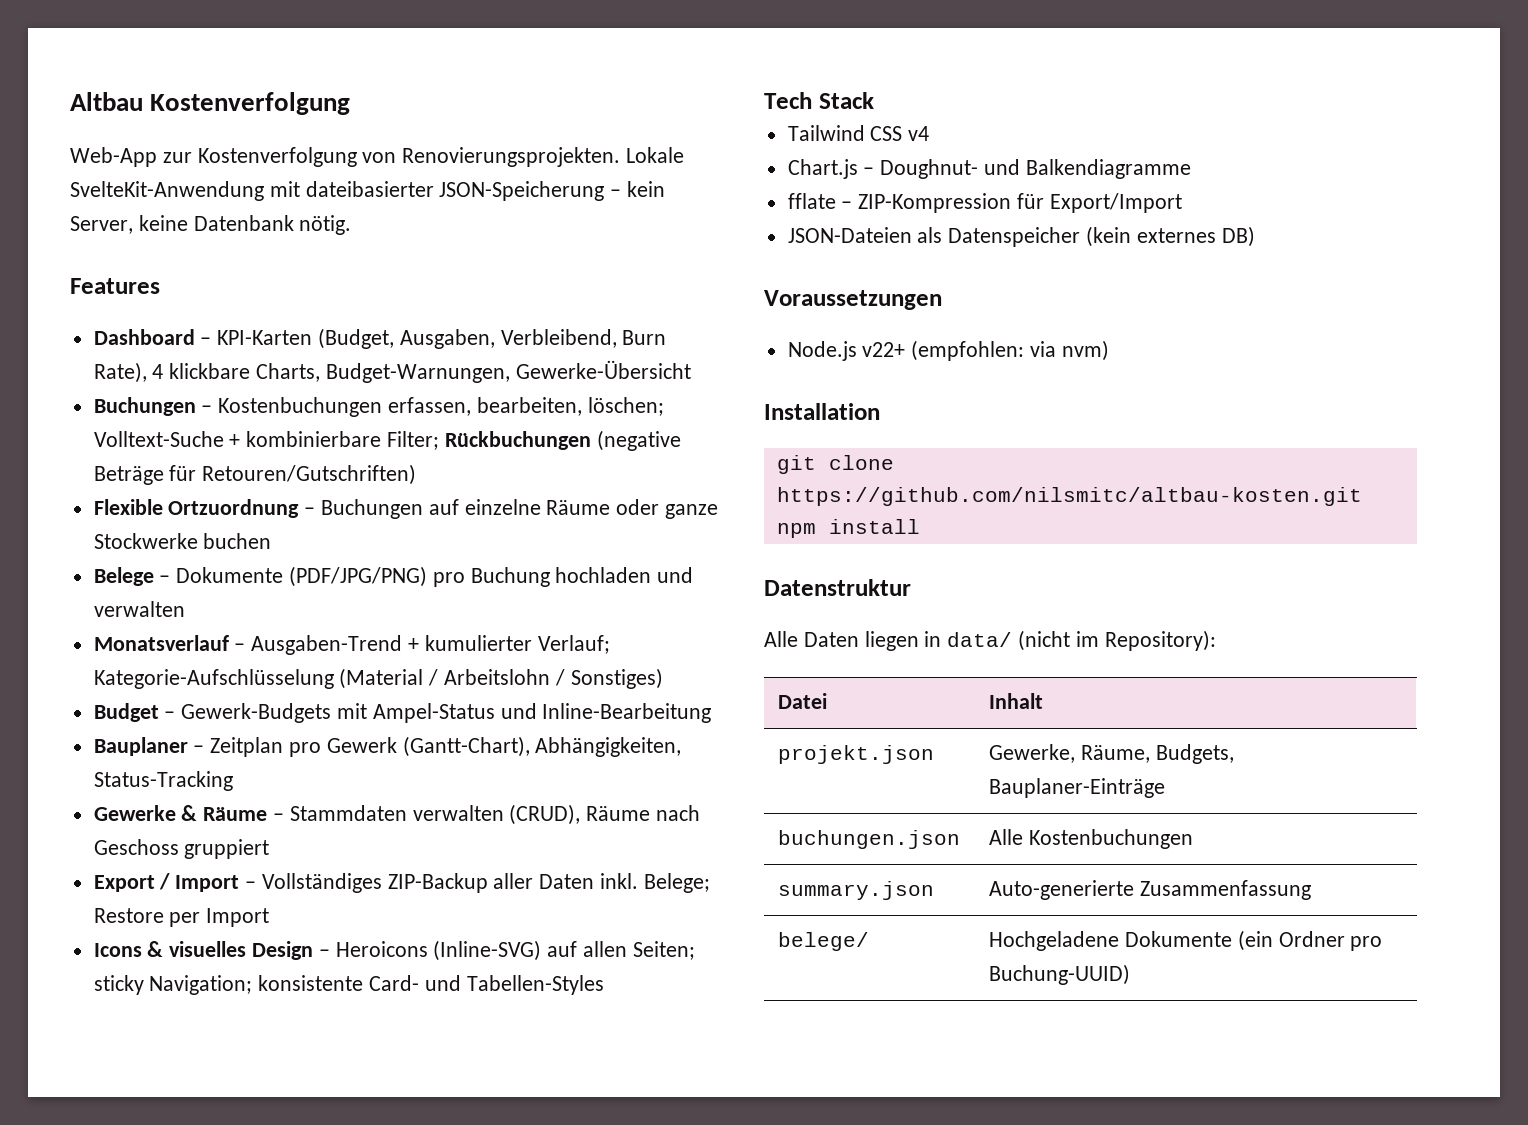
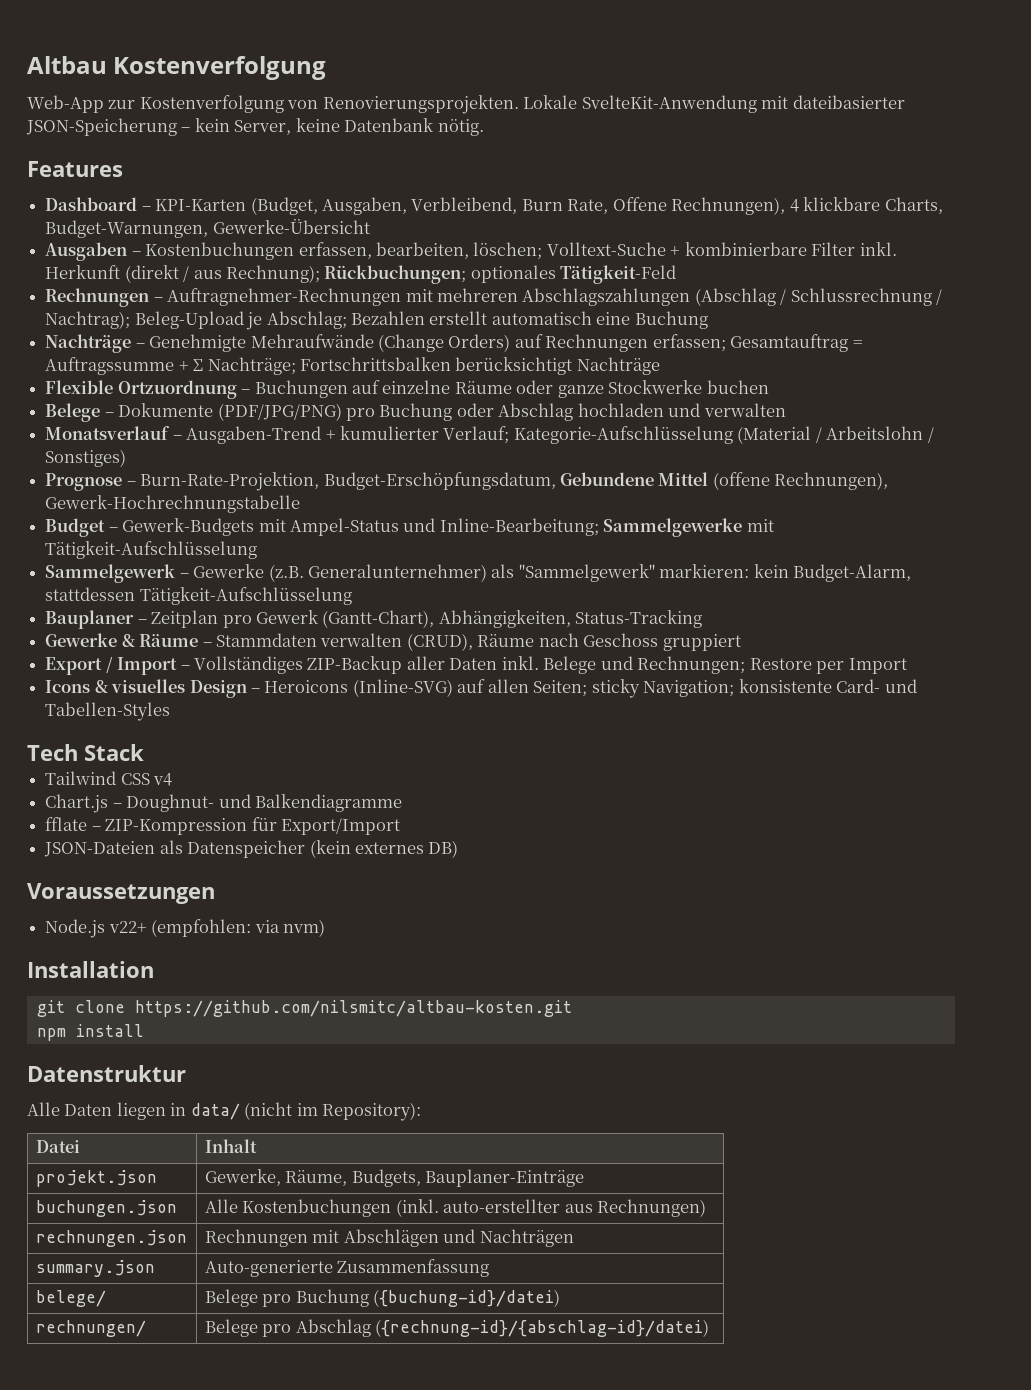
- Dashboard – KPI-Karten (Budget, Ausgaben, Verbleibend, Burn Rate), 4 klickbare Charts, Budget-Warnungen, Gewerke-Übersicht
+ Dashboard – KPI-Karten (Budget, Ausgaben, Verbleibend, Burn Rate, Offene Rechnungen), 4 klickbare Charts, Budget-Warnungen, Gewerke-Übersicht
- Buchungen – Kostenbuchungen erfassen, bearbeiten, löschen; Volltext-Suche + kombinierbare Filter; Rückbuchungen (negative Beträge für Retouren/Gutschriften)
+ Ausgaben – Kostenbuchungen erfassen, bearbeiten, löschen; Volltext-Suche + kombinierbare Filter inkl. Herkunft (direkt / aus Rechnung); Rückbuchungen; optionales Tätigkeit-Feld
+ Rechnungen – Auftragnehmer-Rechnungen mit mehreren Abschlagszahlungen (Abschlag / Schlussrechnung / Nachtrag); Beleg-Upload je Abschlag; Bezahlen erstellt automatisch eine Buchung
+ Nachträge – Genehmigte Mehraufwände (Change Orders) auf Rechnungen erfassen; Gesamtauftrag = Auftragssumme + Σ Nachträge; Fortschrittsbalken berücksichtigt Nachträge
- Belege – Dokumente (PDF/JPG/PNG) pro Buchung hochladen und verwalten
+ Belege – Dokumente (PDF/JPG/PNG) pro Buchung oder Abschlag hochladen und verwalten
+ Prognose – Burn-Rate-Projektion, Budget-Erschöpfungsdatum, Gebundene Mittel (offene Rechnungen), Gewerk-Hochrechnungstabelle
- Budget – Gewerk-Budgets mit Ampel-Status und Inline-Bearbeitung
+ Budget – Gewerk-Budgets mit Ampel-Status und Inline-Bearbeitung; Sammelgewerke mit Tätigkeit-Aufschlüsselung
+ Sammelgewerk – Gewerke (z.B. Generalunternehmer) als "Sammelgewerk" markieren: kein Budget-Alarm, stattdessen Tätigkeit-Aufschlüsselung
- Belege; Restore per Import
+ Belege und Rechnungen; Restore per Import
- buchungen.json | Alle Kostenbuchungen
+ buchungen.json | Alle Kostenbuchungen (inkl. auto-erstellter aus Rechnungen)
+ rechnungen.json | Rechnungen mit Abschlägen und Nachträgen
  summary.json | Auto-generierte Zusammenfassung
- belege/ | Hochgeladene Dokumente (ein Ordner pro Buchung-UUID)
+ belege/ | Belege pro Buchung ({buchung-id}/datei)
+ rechnungen/ | Belege pro Abschlag ({rechnung-id}/{abschlag-id}/datei)

